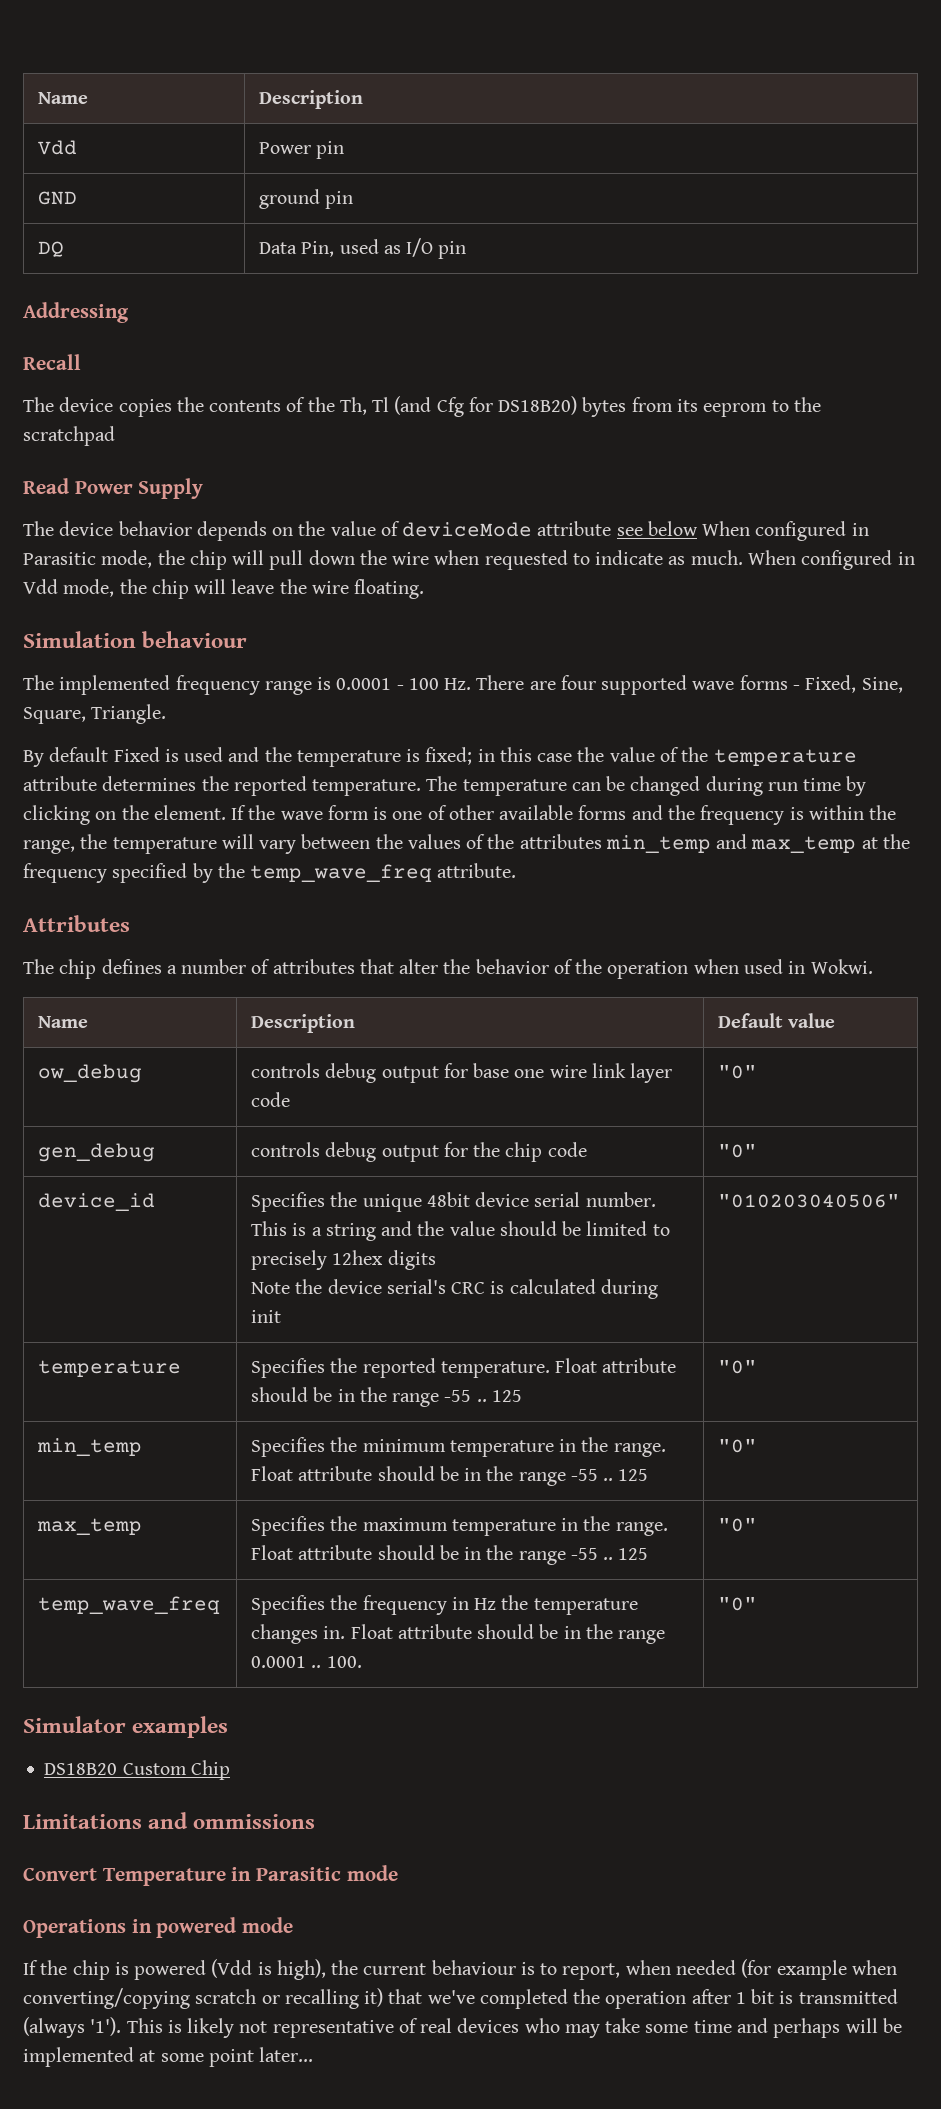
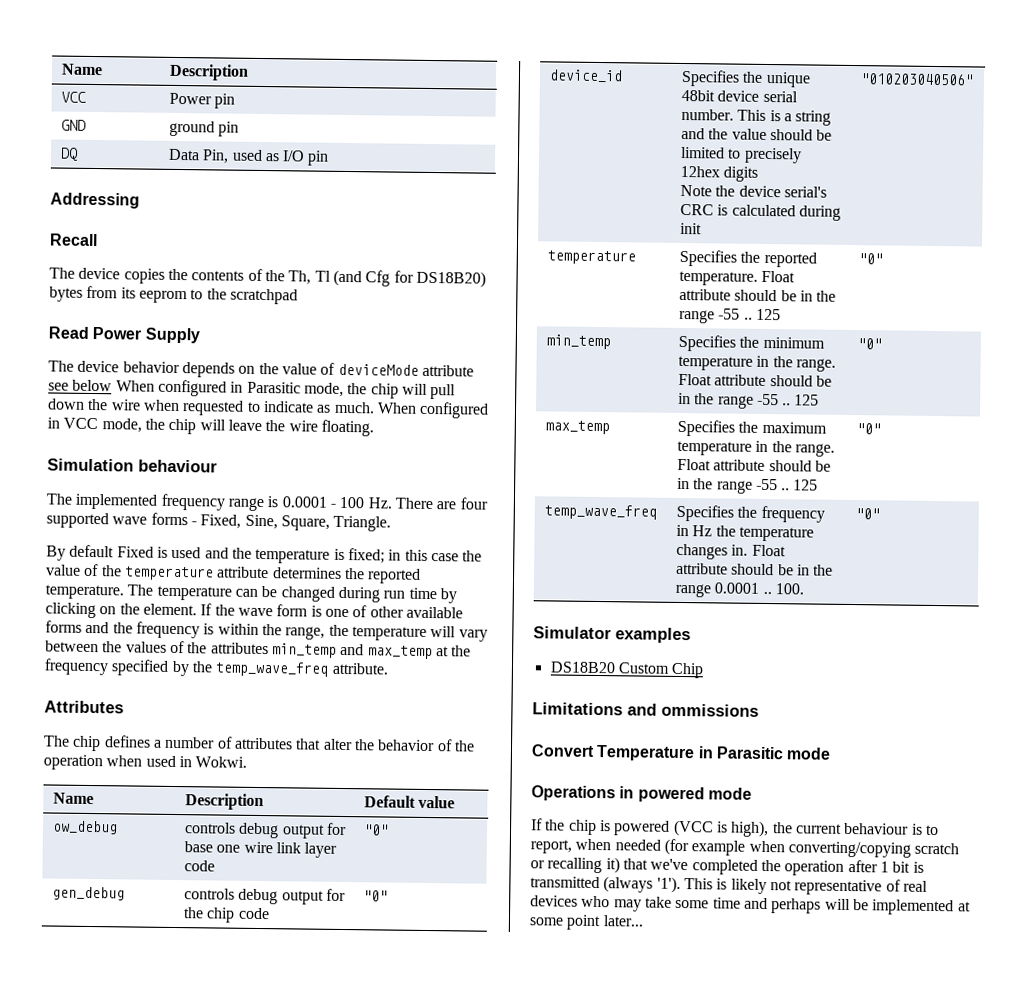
- Vdd | Power pin
+ VCC | Power pin
- When configured in Vdd mode, the chip will leave the wire floating.
+ When configured in VCC mode, the chip will leave the wire floating.
- If the chip is powered (Vdd is high), the current behaviour is to report, when needed (for example when converting/copying scratch or recalling it) that we've completed the operation after 1 bit is transmitted (always '1').
+ If the chip is powered (VCC is high), the current behaviour is to report, when needed (for example when converting/copying scratch or recalling it) that we've completed the operation after 1 bit is transmitted (always '1').

